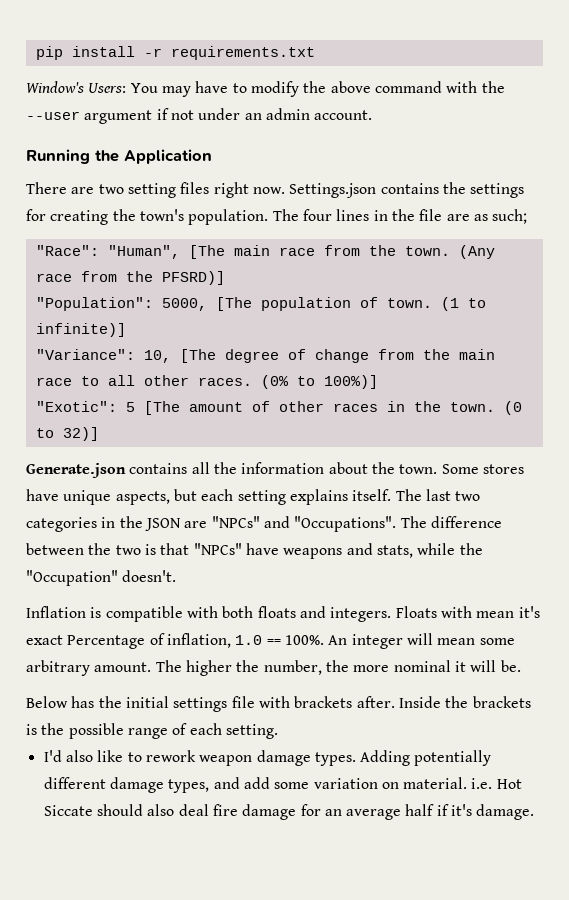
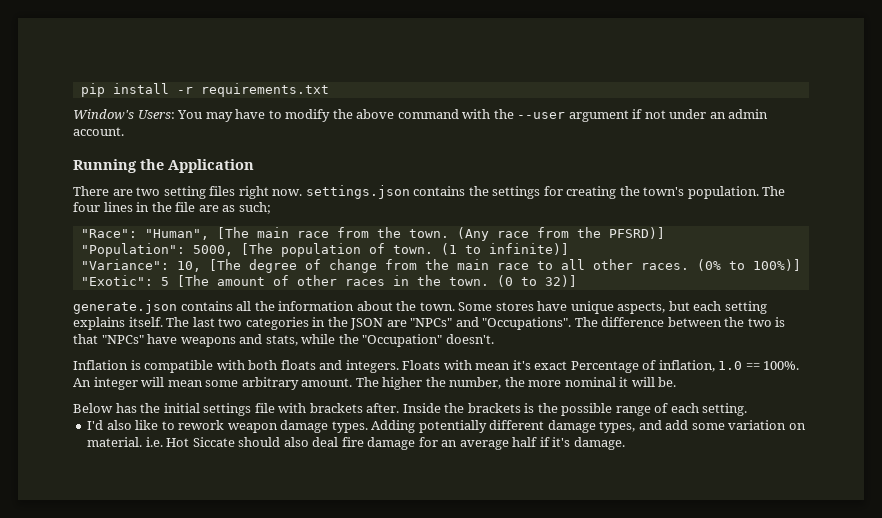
- There are two setting files right now. Settings.json contains the settings for creating the town's population.
+ There are two setting files right now. settings.json contains the settings for creating the town's population.
- Generate.json contains all the information about the town.
+ generate.json contains all the information about the town.

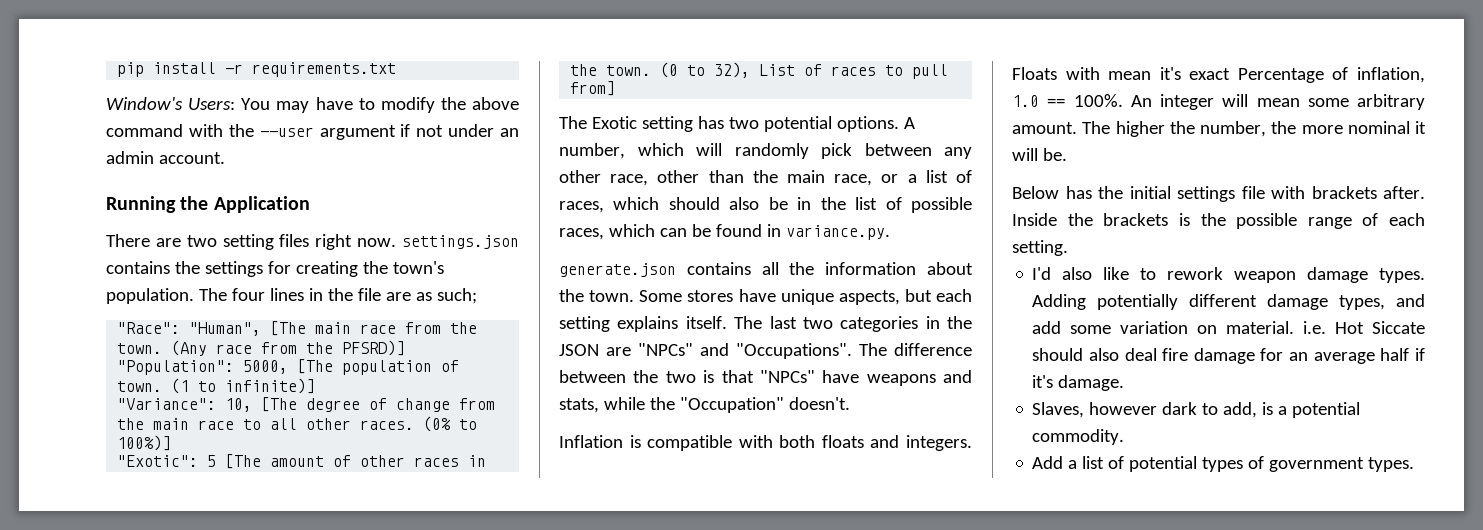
- (0 to 32)]
+ (0 to 32), List of races to pull from]
+ The Exotic setting has two potential options. A number, which will randomly pick between any other race, other than the main race, or a list of races, which should also be in the list of possible races, which can be found in variance.py.
+ Slaves, however dark to add, is a potential commodity.
+ Add a list of potential types of government types.

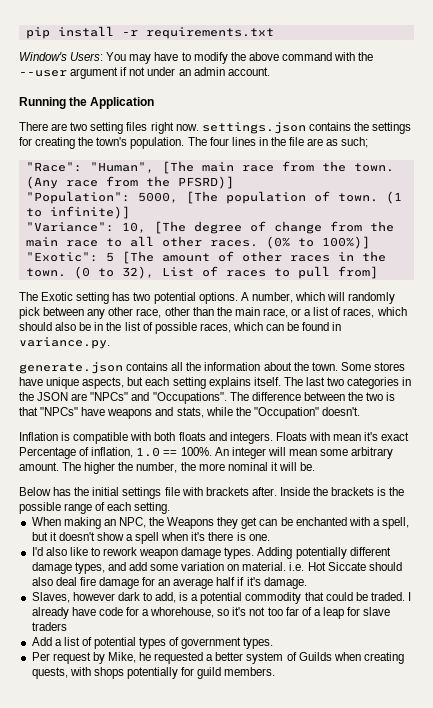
+ When making an NPC, the Weapons they get can be enchanted with a spell, but it doesn't show a spell when it's there is one.
- Slaves, however dark to add, is a potential commodity.
+ Slaves, however dark to add, is a potential commodity that could be traded. I already have code for a whorehouse, so it's not too far of a leap for slave traders
+ Per request by Mike, he requested a better system of Guilds when creating quests, with shops potentially for guild members.

